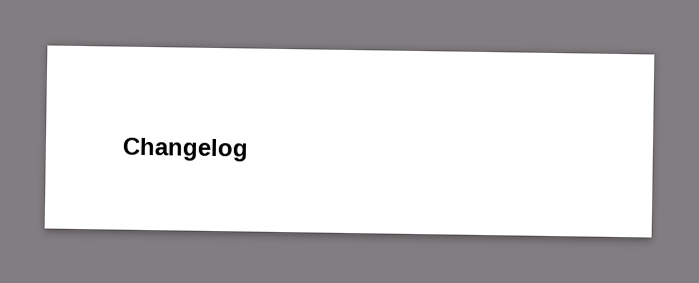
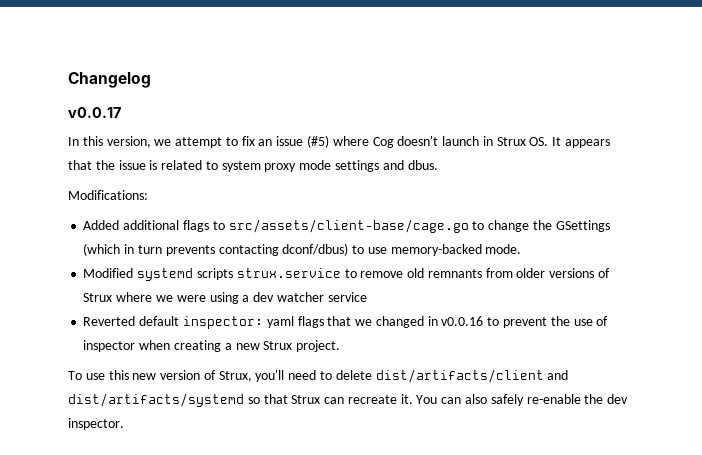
+ v0.0.17
+ In this version, we attempt to fix an issue (#5) where Cog doesn't launch in Strux OS. It appears that the issue is related to system proxy mode settings and dbus.
+ Modifications:
+ Added additional flags to src/assets/client-base/cage.go to change the GSettings (which in turn prevents contacting dconf/dbus) to use memory-backed mode.
+ Modified systemd scripts strux.service to remove old remnants from older versions of Strux where we were using a dev watcher service
+ Reverted default inspector: yaml flags that we changed in v0.0.16 to prevent the use of inspector when creating a new Strux project.
+ To use this new version of Strux, you'll need to delete dist/artifacts/client and dist/artifacts/systemd so that Strux can recreate it. You can also safely re-enable the dev inspector.

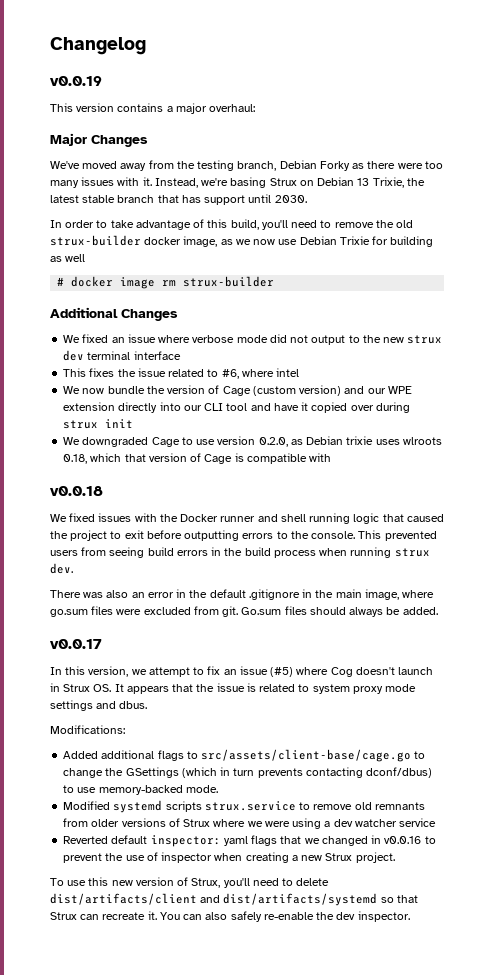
+ v0.0.19
+ This version contains a major overhaul:
+ Major Changes
+ We've moved away from the testing branch, Debian Forky as there were too many issues with it. Instead, we're basing Strux on Debian 13 Trixie, the latest stable branch that has support until 2030.
+ In order to take advantage of this build, you'll need to remove the old strux-builder docker image, as we now use Debian Trixie for building as well
+ # docker image rm strux-builder
+ Additional Changes
+ We fixed an issue where verbose mode did not output to the new strux dev terminal interface
+ This fixes the issue related to #6, where intel
+ We now bundle the version of Cage (custom version) and our WPE extension directly into our CLI tool and have it copied over during strux init
+ We downgraded Cage to use version 0.2.0, as Debian trixie uses wlroots 0.18, which that version of Cage is compatible with
+ v0.0.18
+ We fixed issues with the Docker runner and shell running logic that caused the project to exit before outputting errors to the console. This prevented users from seeing build errors in the build process when running strux dev.
+ There was also an error in the default .gitignore in the main image, where go.sum files were excluded from git. Go.sum files should always be added.

